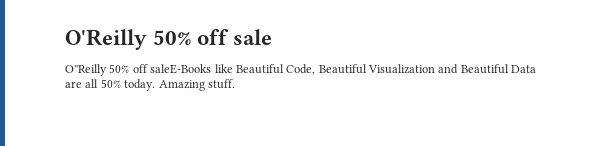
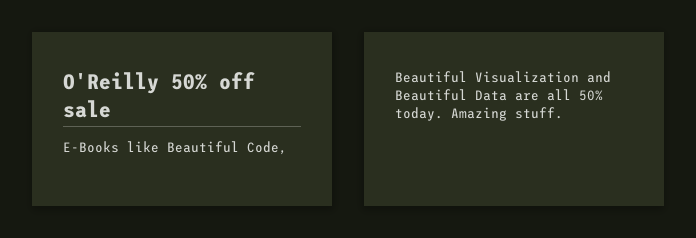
- O''Reilly 50% off saleE-Books like Beautiful Code, Beautiful Visualization and Beautiful Data are all 50% today.
+ E-Books like Beautiful Code, Beautiful Visualization and Beautiful Data are all 50% today.

